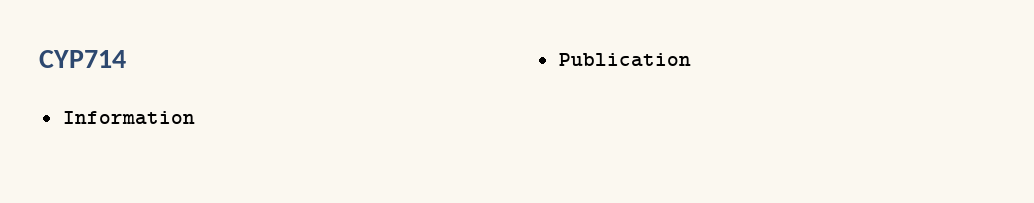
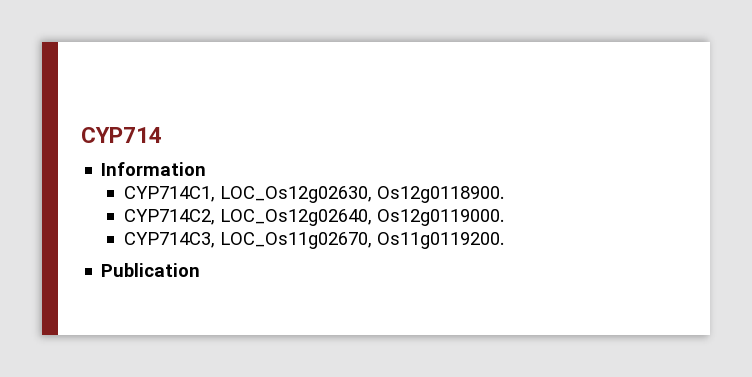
+ CYP714C1, LOC_Os12g02630, Os12g0118900.
+ CYP714C2, LOC_Os12g02640, Os12g0119000.
+ CYP714C3, LOC_Os11g02670, Os11g0119200.

